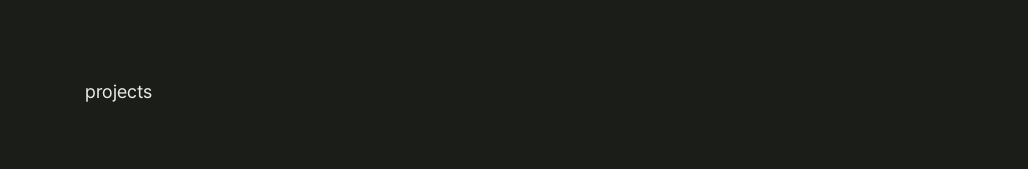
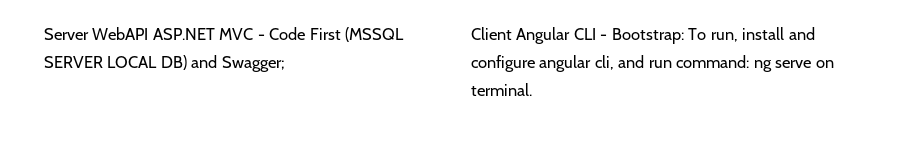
- projects
+ Server WebAPI ASP.NET MVC - Code First (MSSQL SERVER LOCAL DB) and Swagger;
+ Client Angular CLI - Bootstrap: To run, install and configure angular cli, and run command: ng serve on terminal.

